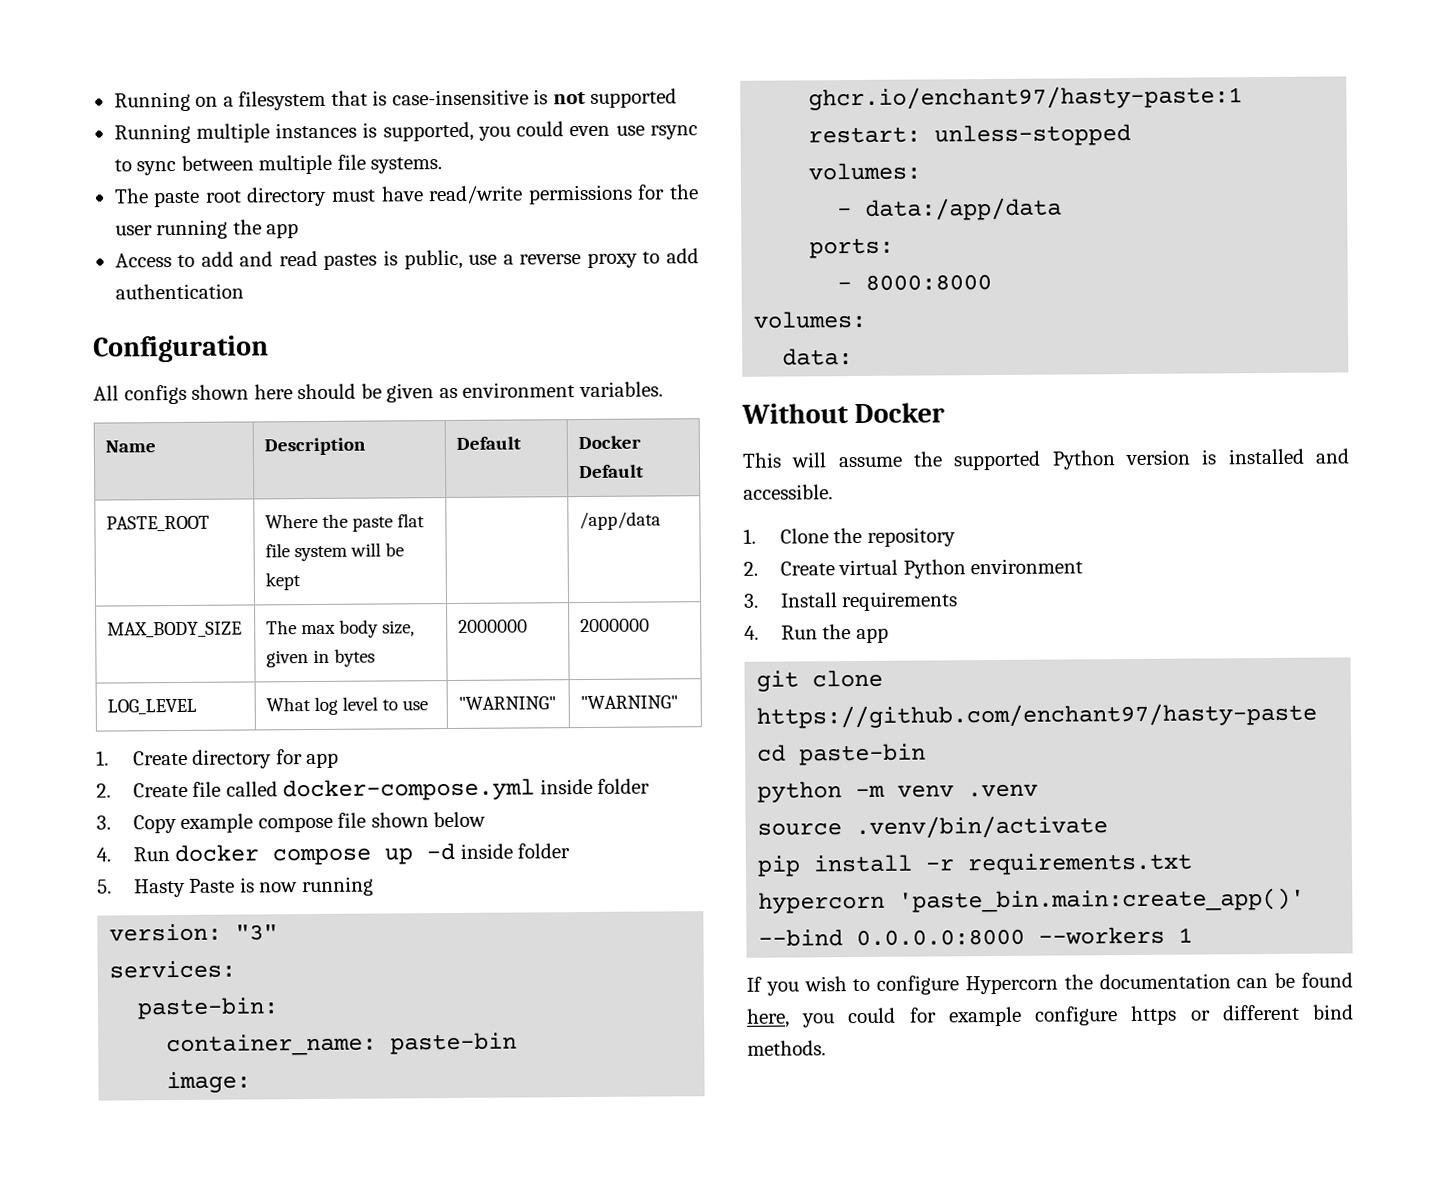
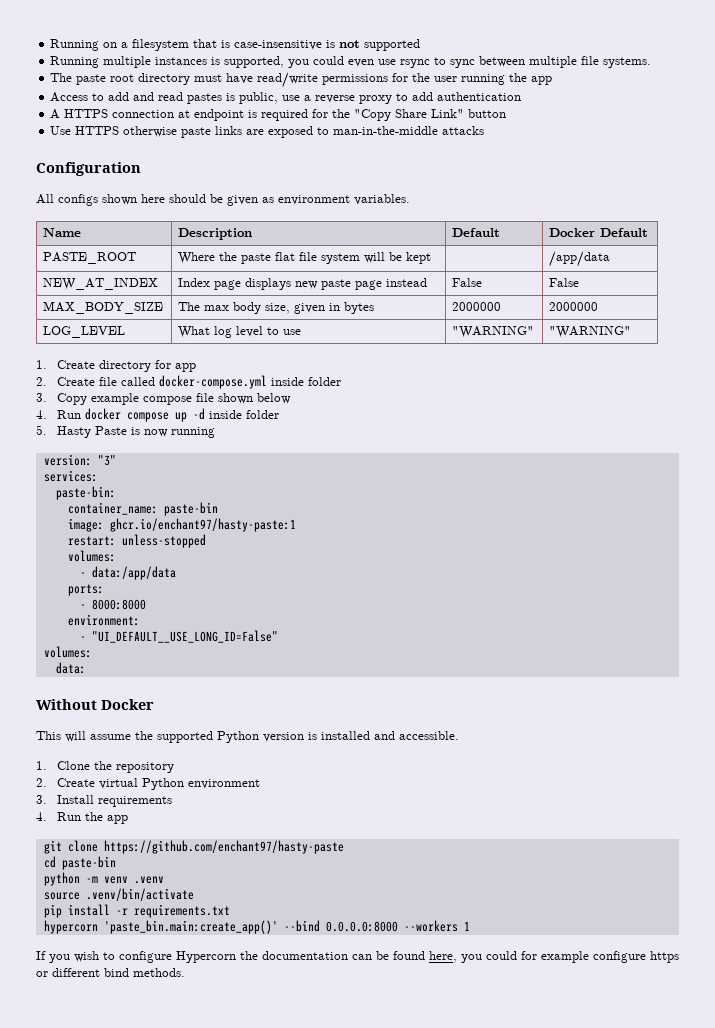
+ A HTTPS connection at endpoint is required for the "Copy Share Link" button
+ Use HTTPS otherwise paste links are exposed to man-in-the-middle attacks
+ NEW_AT_INDEX | Index page displays new paste page instead | False | False
+ environment:
+ - "UI_DEFAULT__USE_LONG_ID=False"

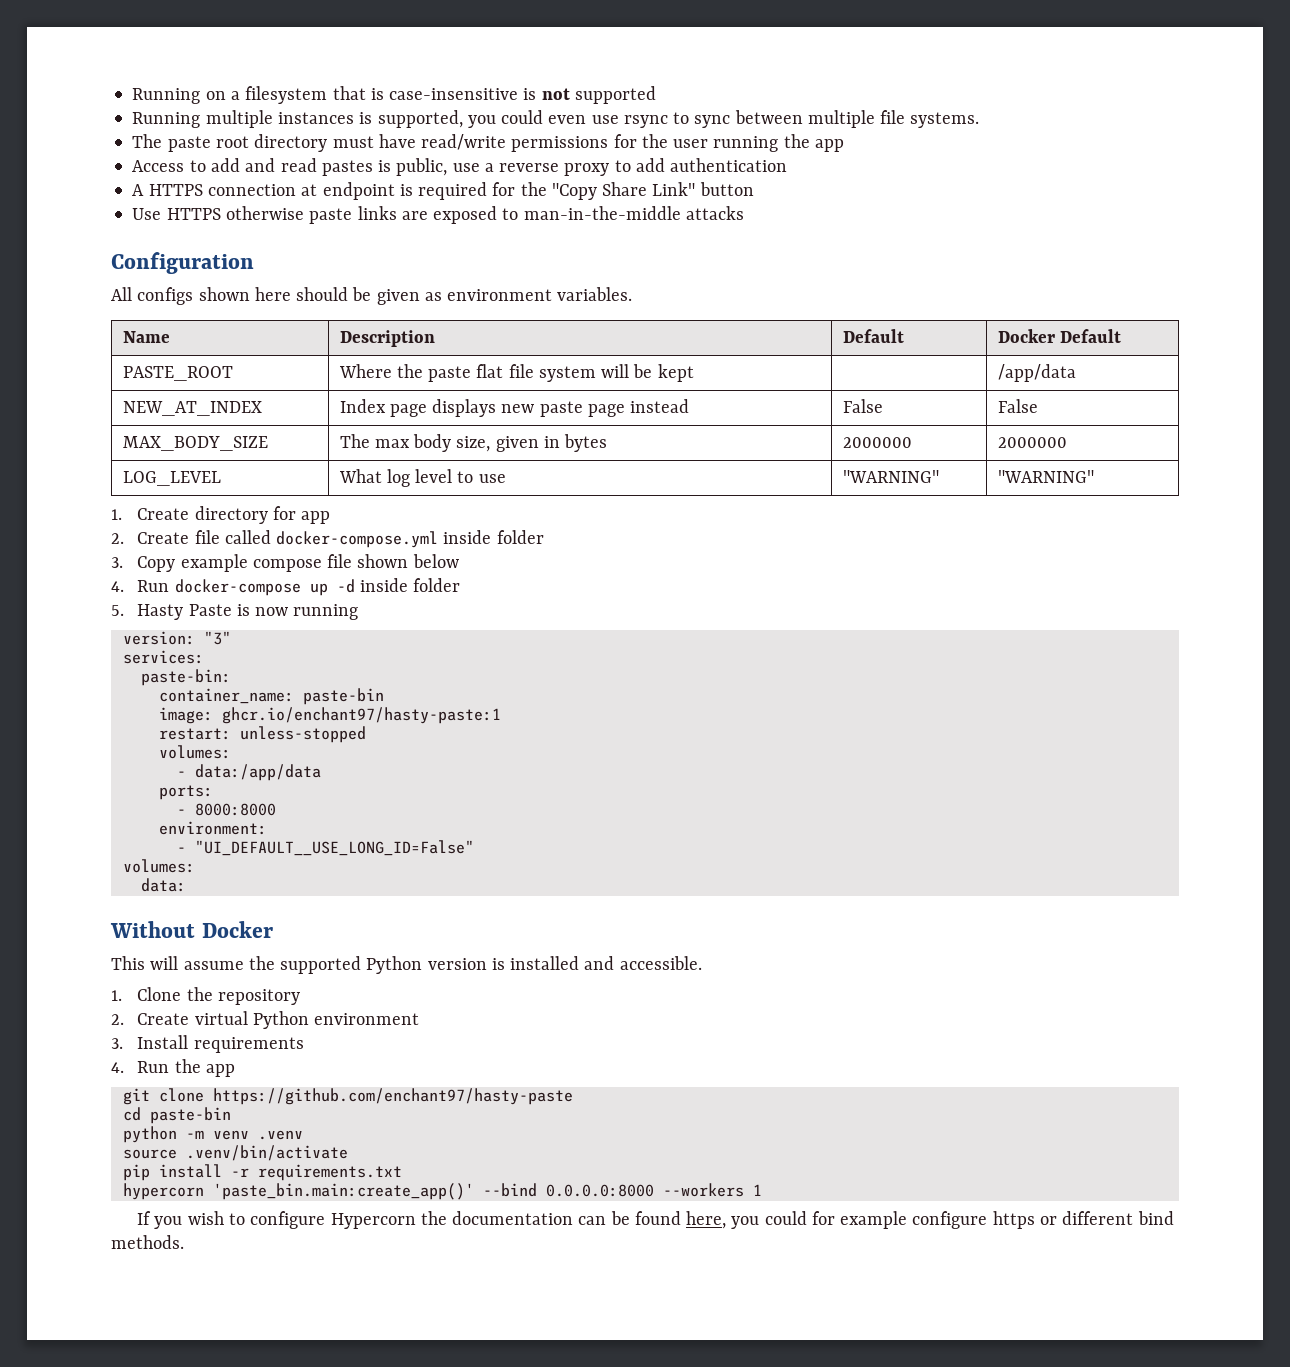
- 4. Run docker compose up -d inside folder
+ 4. Run docker-compose up -d inside folder

